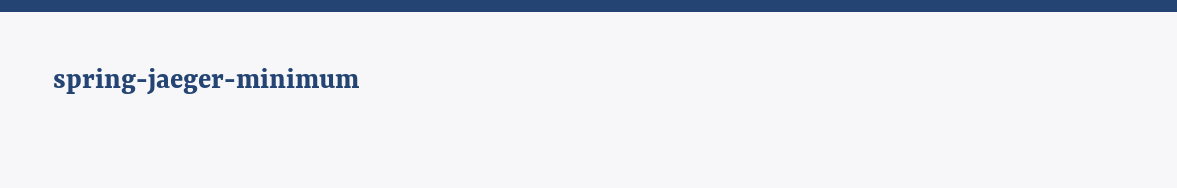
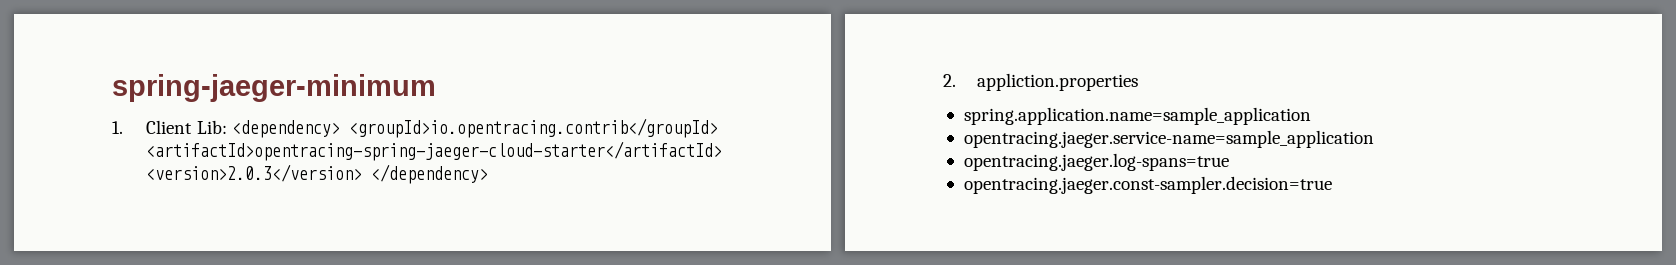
+ 1. Client Lib: <dependency> <groupId>io.opentracing.contrib</groupId> <artifactId>opentracing-spring-jaeger-cloud-starter</artifactId> <version>2.0.3</version> </dependency>
+ 2. appliction.properties
+ spring.application.name=sample_application
+ opentracing.jaeger.service-name=sample_application
+ opentracing.jaeger.log-spans=true
+ opentracing.jaeger.const-sampler.decision=true

